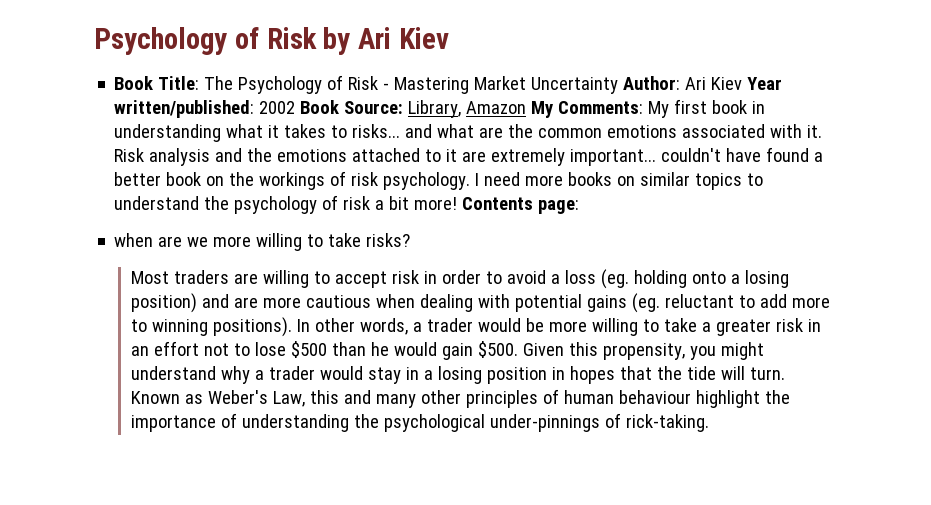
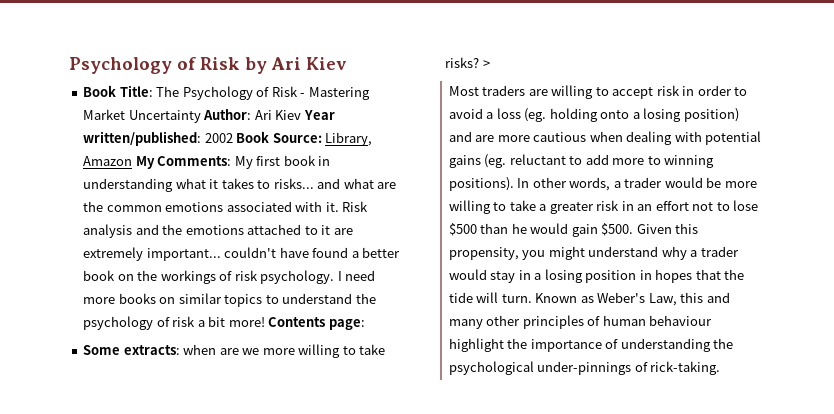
- when are we more willing to take risks?
+ Some extracts: when are we more willing to take risks? >

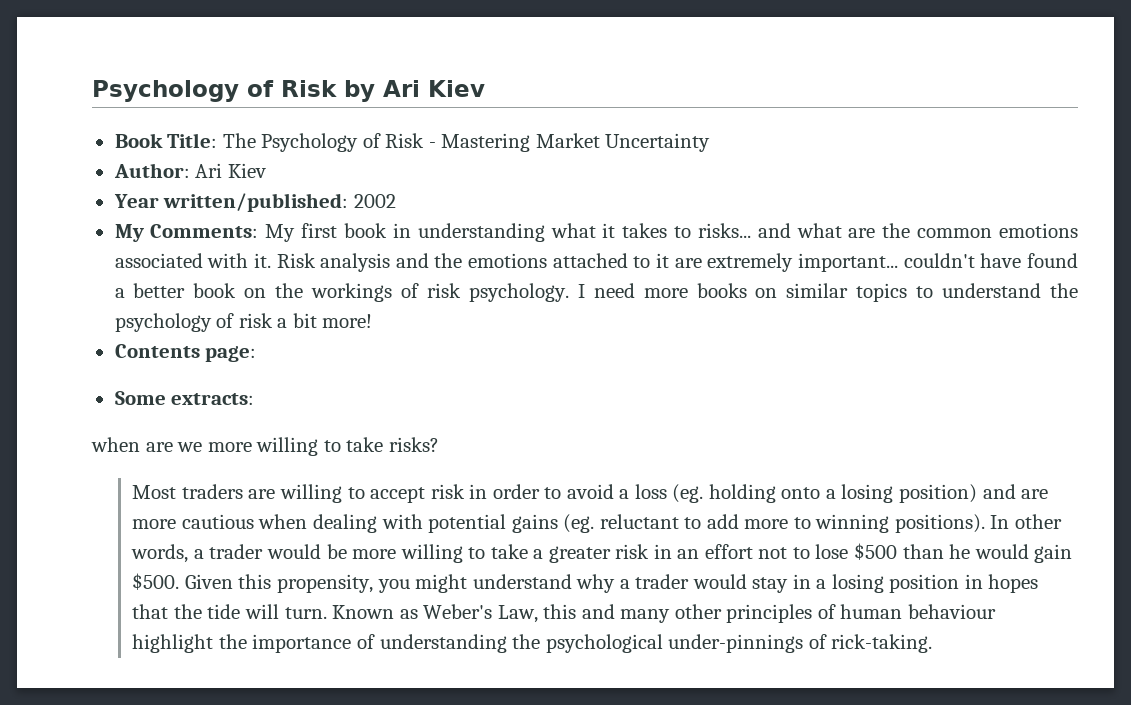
- Book Title: The Psychology of Risk - Mastering Market Uncertainty Author: Ari Kiev Year written/published: 2002 Book Source: Library, Amazon My Comments: My first book in understanding what it takes to risks... and what are the common emotions associated with it.
+ Book Title: The Psychology of Risk - Mastering Market Uncertainty
+ Author: Ari Kiev
+ Year written/published: 2002
+ My Comments: My first book in understanding what it takes to risks... and what are the common emotions associated with it.
- I need more books on similar topics to understand the psychology of risk a bit more! Contents page:
+ I need more books on similar topics to understand the psychology of risk a bit more!
+ Contents page:
- Some extracts: when are we more willing to take risks? >
+ Some extracts:
+ when are we more willing to take risks?

